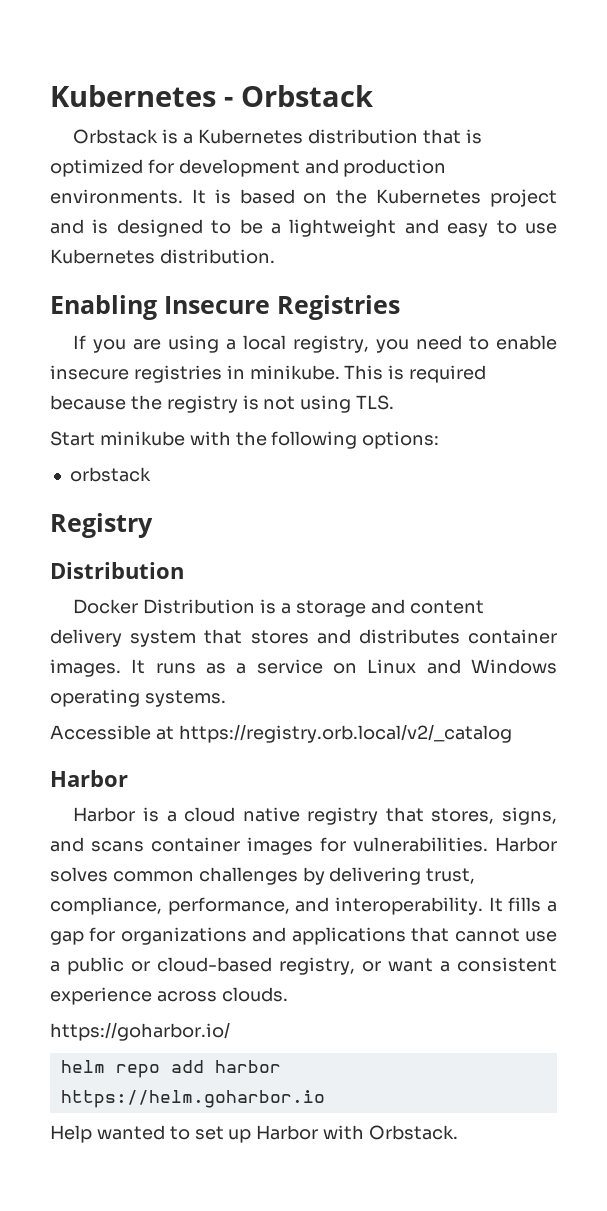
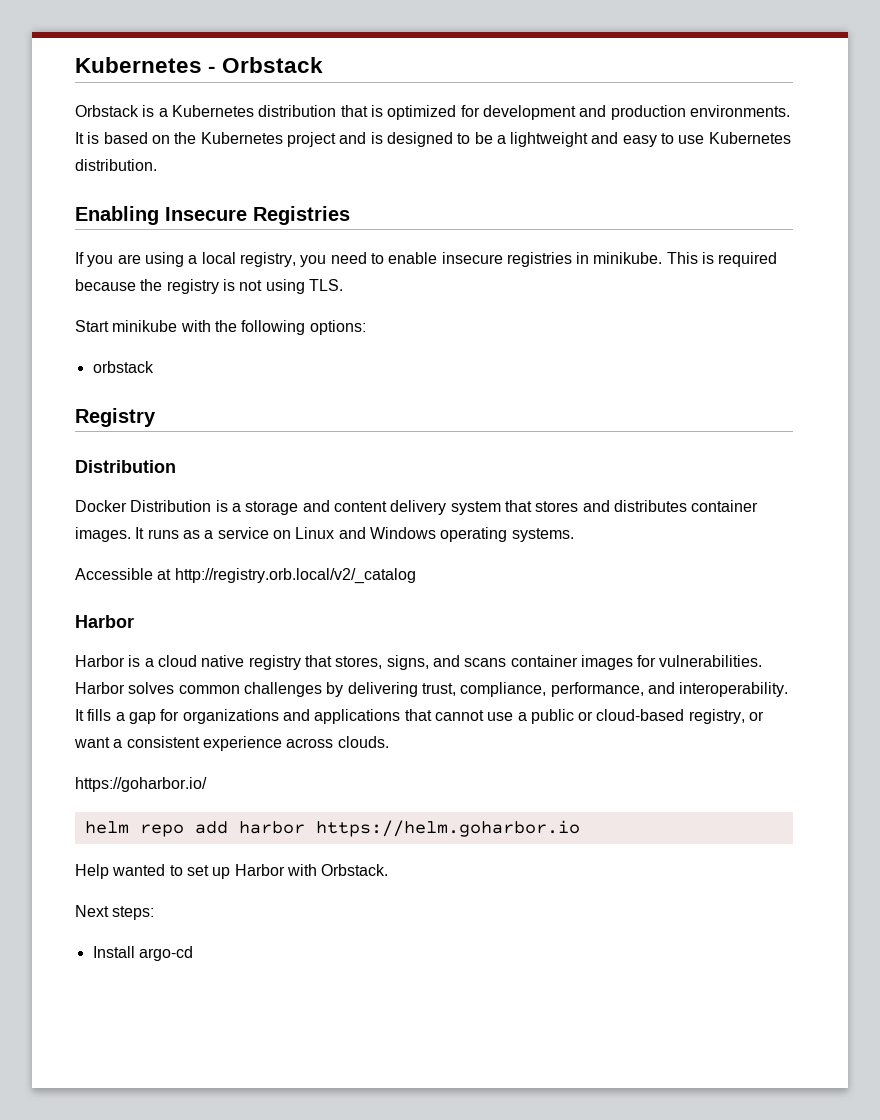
- Accessible at https://registry.orb.local/v2/_catalog
+ Accessible at http://registry.orb.local/v2/_catalog
+ Next steps:
+ Install argo-cd

